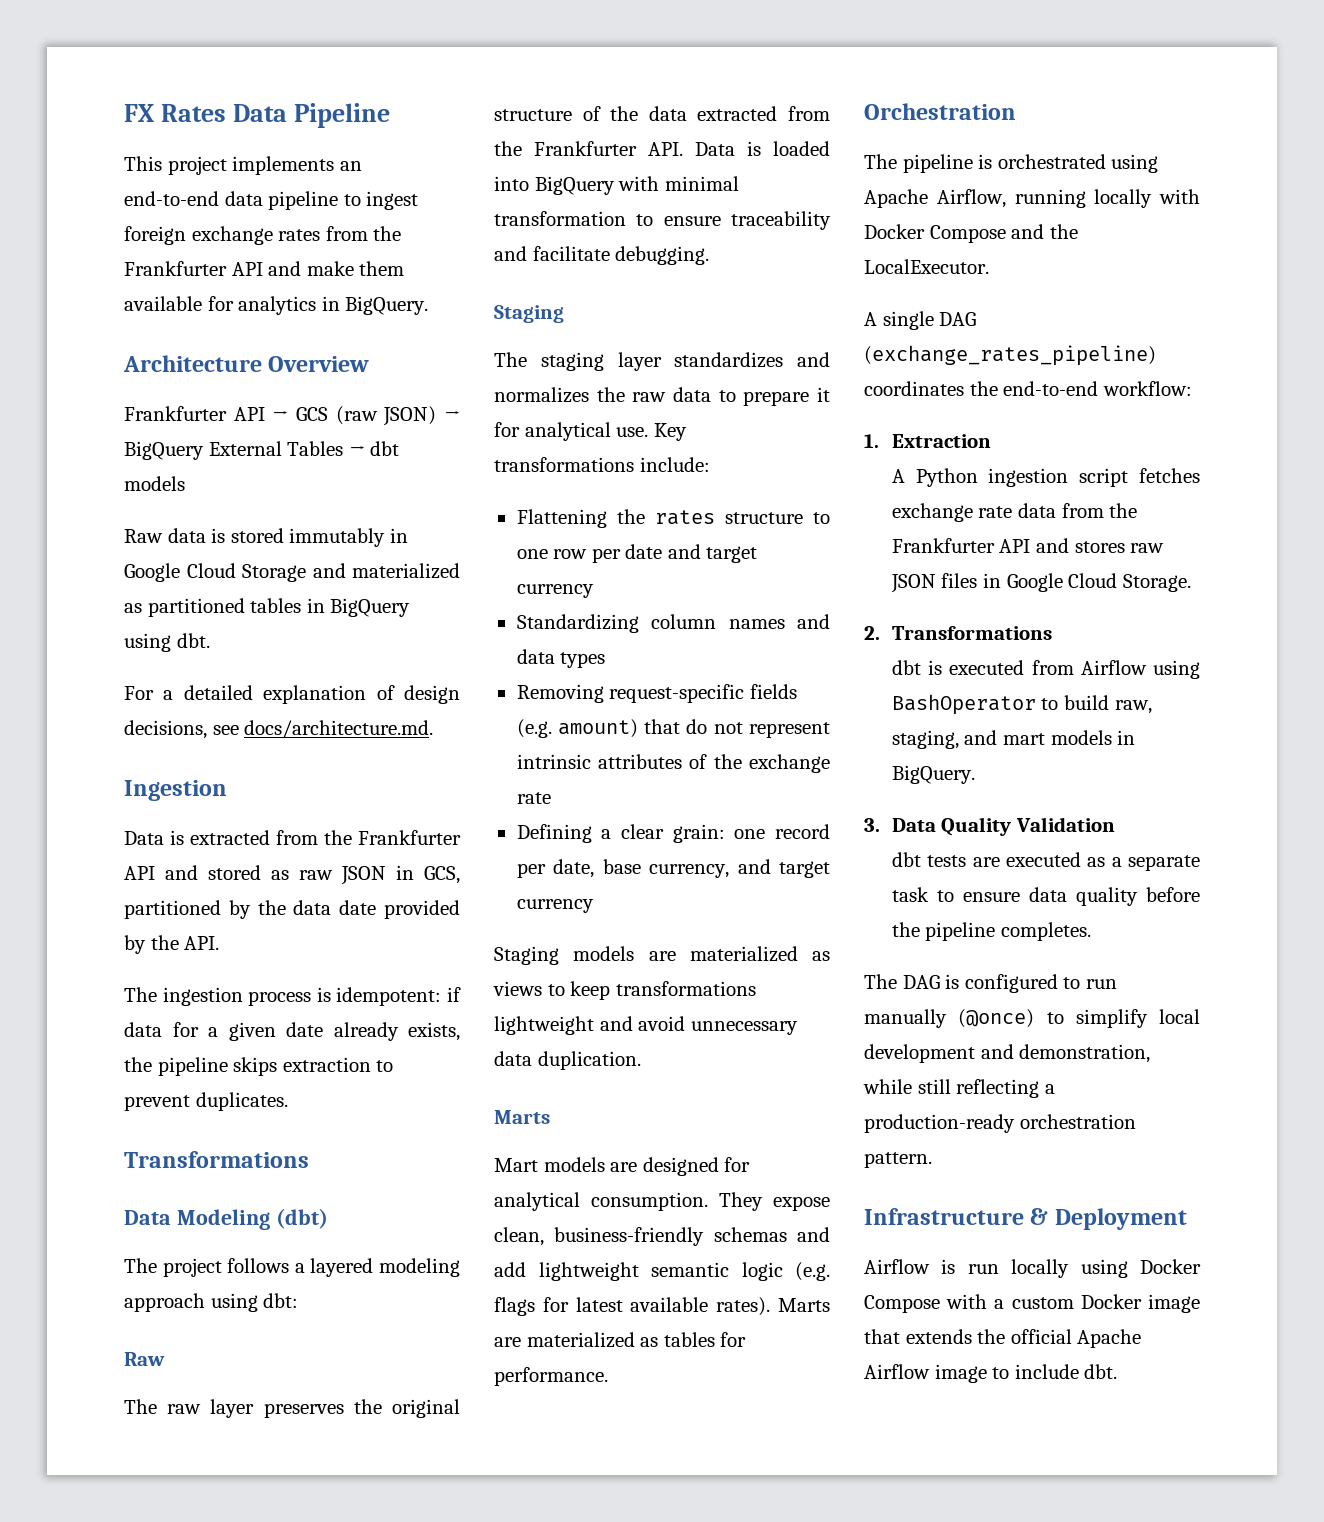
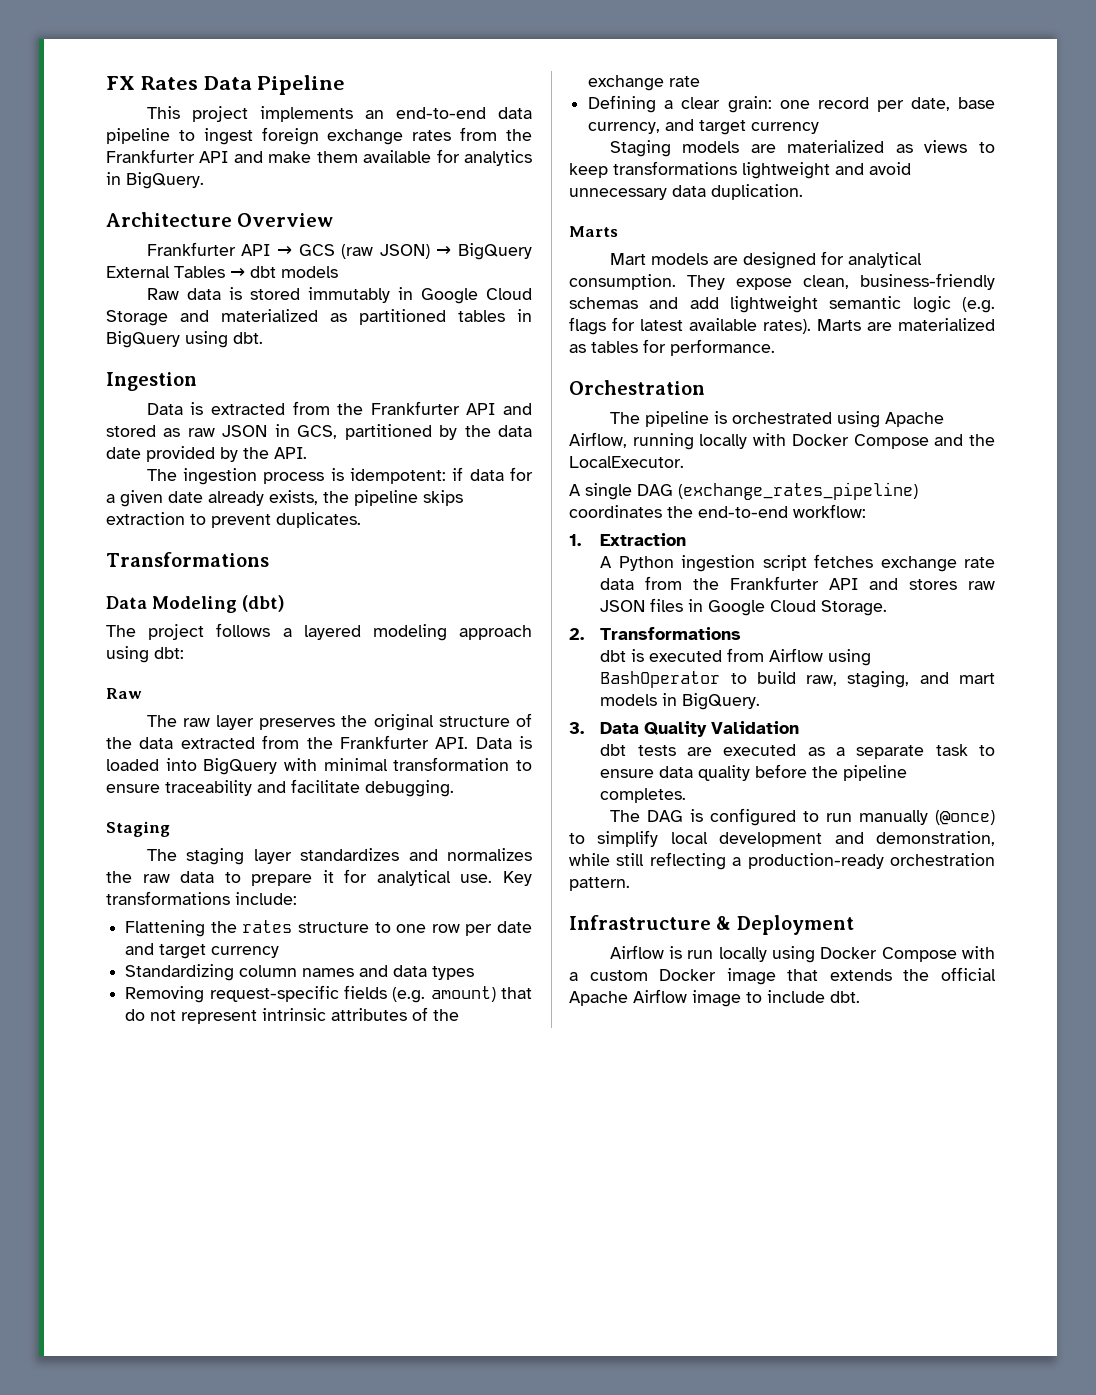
- For a detailed explanation of design decisions, see docs/architecture.md.

